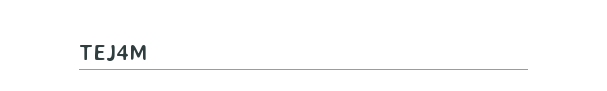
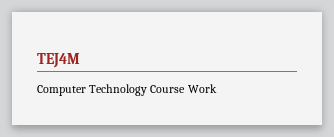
+ Computer Technology Course Work

